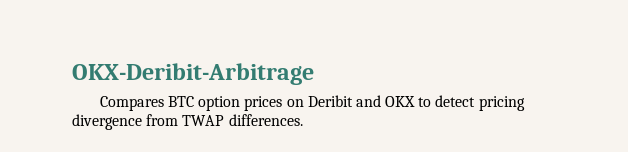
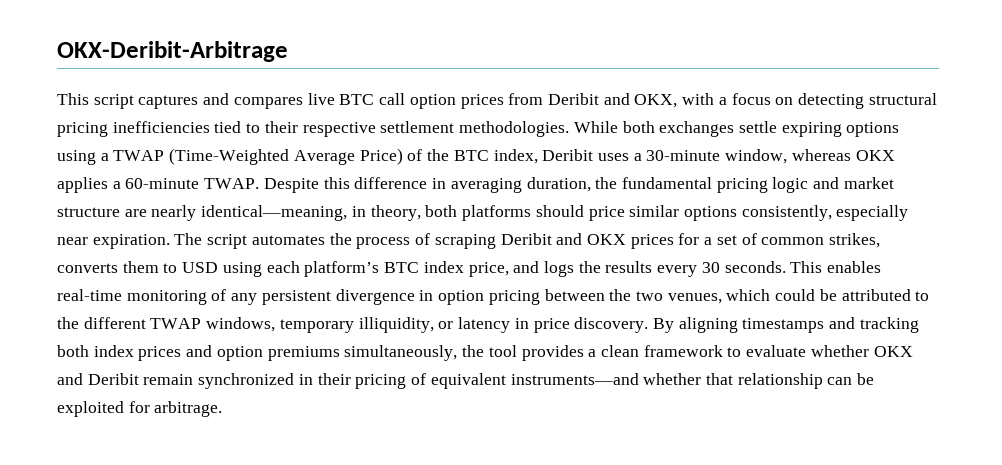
- Compares BTC option prices on Deribit and OKX to detect pricing divergence from TWAP differences.
+ This script captures and compares live BTC call option prices from Deribit and OKX, with a focus on detecting structural pricing inefficiencies tied to their respective settlement methodologies. While both exchanges settle expiring options using a TWAP (Time-Weighted Average Price) of the BTC index, Deribit uses a 30-minute window, whereas OKX applies a 60-minute TWAP. Despite this difference in averaging duration, the fundamental pricing logic and market structure are nearly identical—meaning, in theory, both platforms should price similar options consistently, especially near expiration. The script automates the process of scraping Deribit and OKX prices for a set of common strikes, converts them to USD using each platform’s BTC index price, and logs the results every 30 seconds. This enables real-time monitoring of any persistent divergence in option pricing between the two venues, which could be attributed to the different TWAP windows, temporary illiquidity, or latency in price discovery. By aligning timestamps and tracking both index prices and option premiums simultaneously, the tool provides a clean framework to evaluate whether OKX and Deribit remain synchronized in their pricing of equivalent instruments—and whether that relationship can be exploited for arbitrage.

